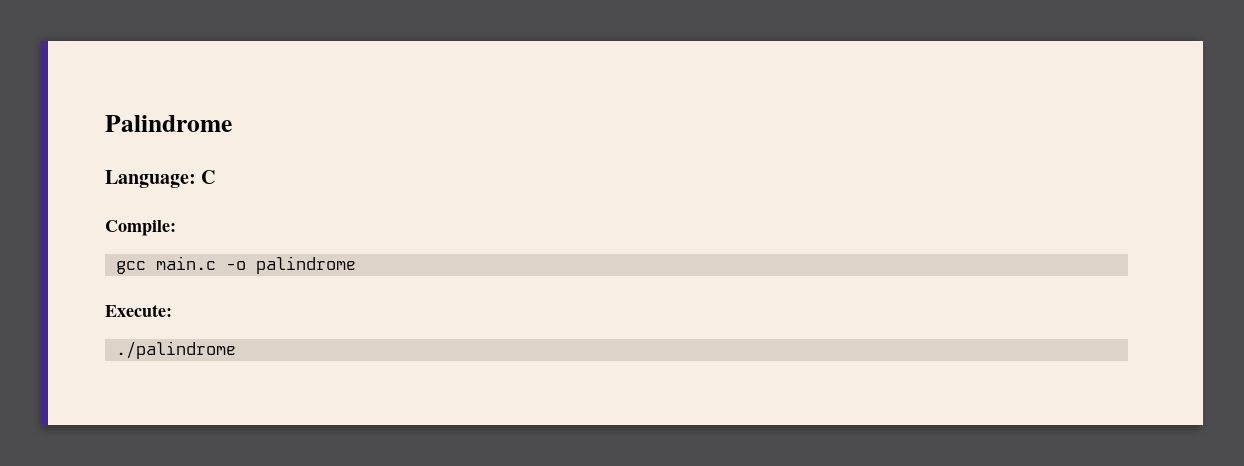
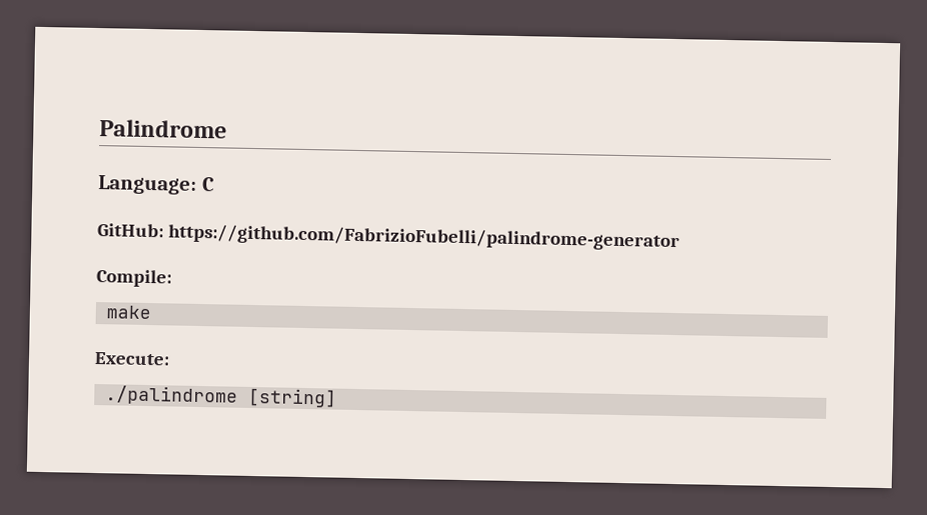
+ GitHub: https://github.com/FabrizioFubelli/palindrome-generator
- gcc main.c -o palindrome
+ make
- ./palindrome
+ ./palindrome [string]

